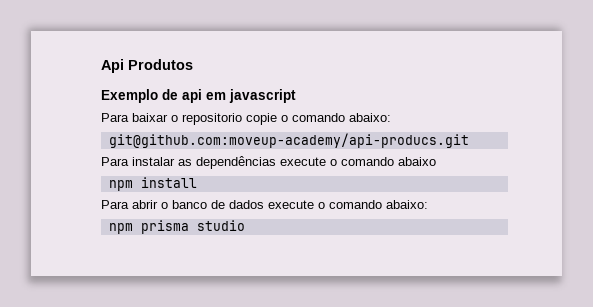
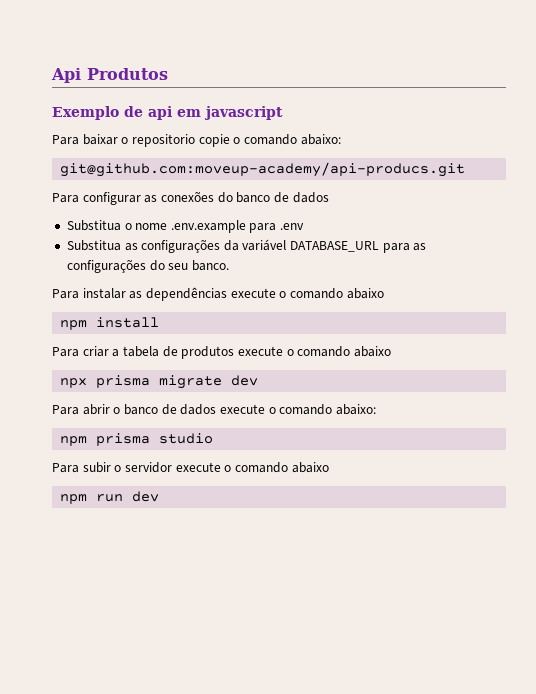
+ Para configurar as conexões do banco de dados
+ Substitua o nome .env.example para .env
+ Substitua as configurações da variável DATABASE_URL para as configurações do seu banco.
+ Para criar a tabela de produtos execute o comando abaixo
+ npx prisma migrate dev
+ Para subir o servidor execute o comando abaixo
+ npm run dev

